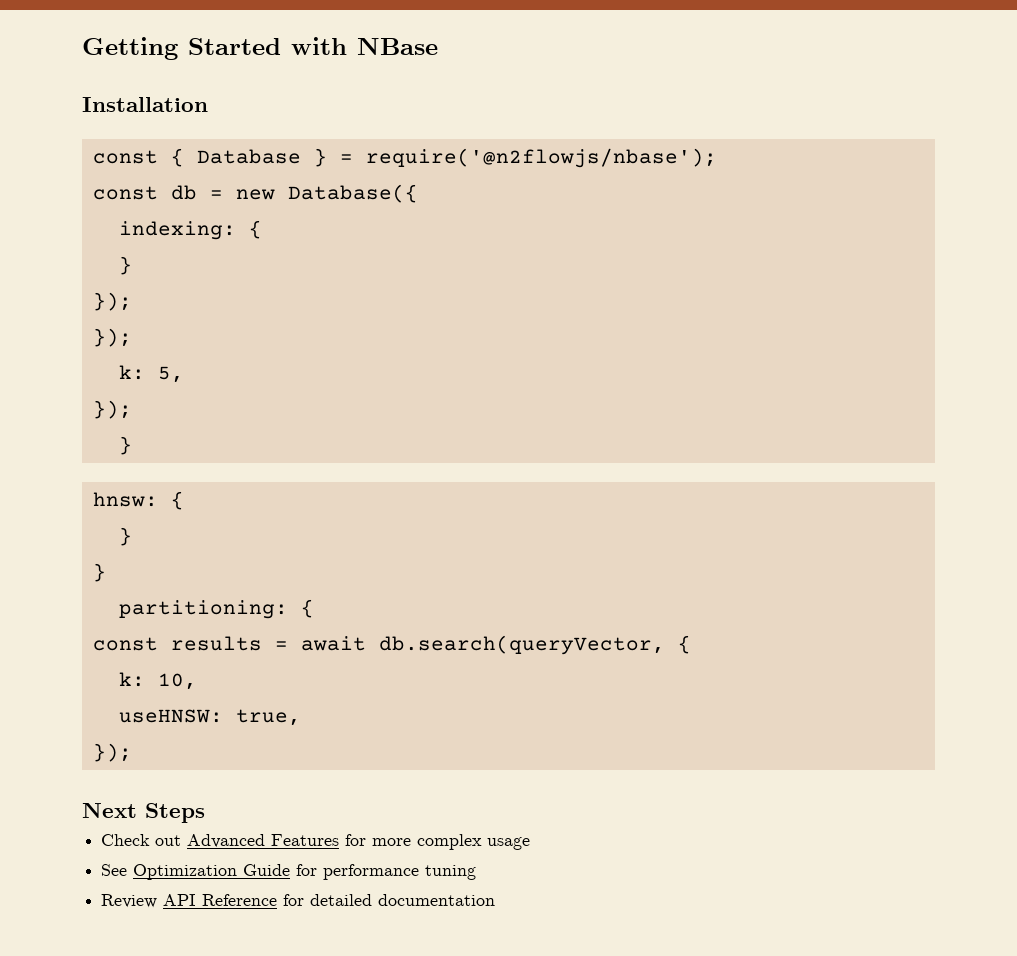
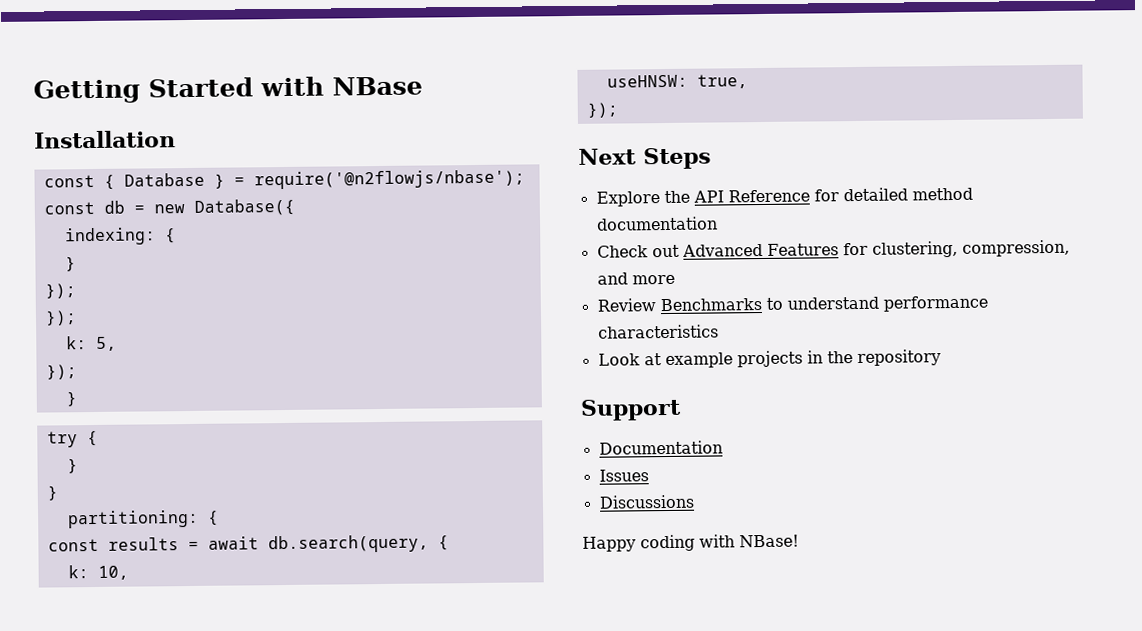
- hnsw: {
+ try {
- const results = await db.search(queryVector, {
+ const results = await db.search(query, {
+ Explore the API Reference for detailed method documentation
- Check out Advanced Features for more complex usage
- See Optimization Guide for performance tuning
- Review API Reference for detailed documentation
+ Check out Advanced Features for clustering, compression, and more
+ Review Benchmarks to understand performance characteristics
+ Look at example projects in the repository
+ Support
+ Documentation
+ Issues
+ Discussions
+ Happy coding with NBase!

